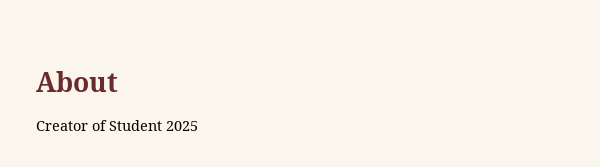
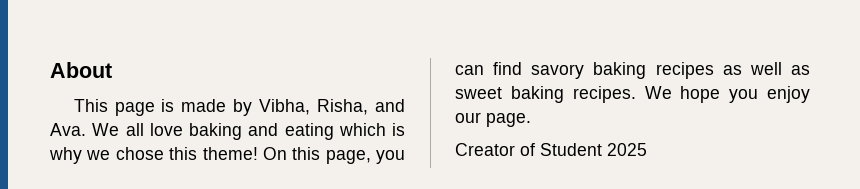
+ This page is made by Vibha, Risha, and Ava. We all love baking and eating which is why we chose this theme! On this page, you can find savory baking recipes as well as sweet baking recipes. We hope you enjoy our page.

